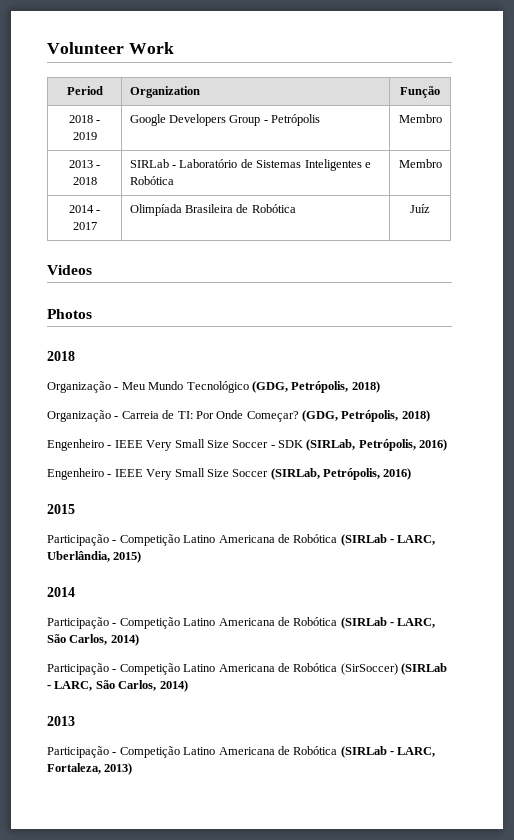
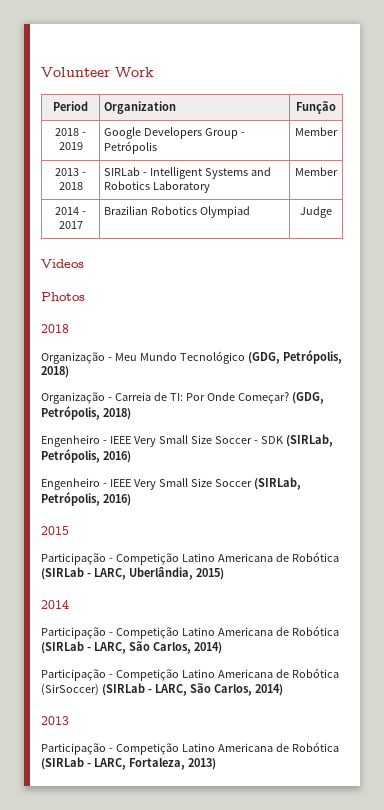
- 2018 - 2019 | Google Developers Group - Petrópolis | Membro
+ 2018 - 2019 | Google Developers Group - Petrópolis | Member
- 2013 - 2018 | SIRLab - Laboratório de Sistemas Inteligentes e Robótica | Membro
- 2014 - 2017 | Olimpíada Brasileira de Robótica | Juíz
+ 2013 - 2018 | SIRLab - Intelligent Systems and Robotics Laboratory | Member
+ 2014 - 2017 | Brazilian Robotics Olympiad | Judge

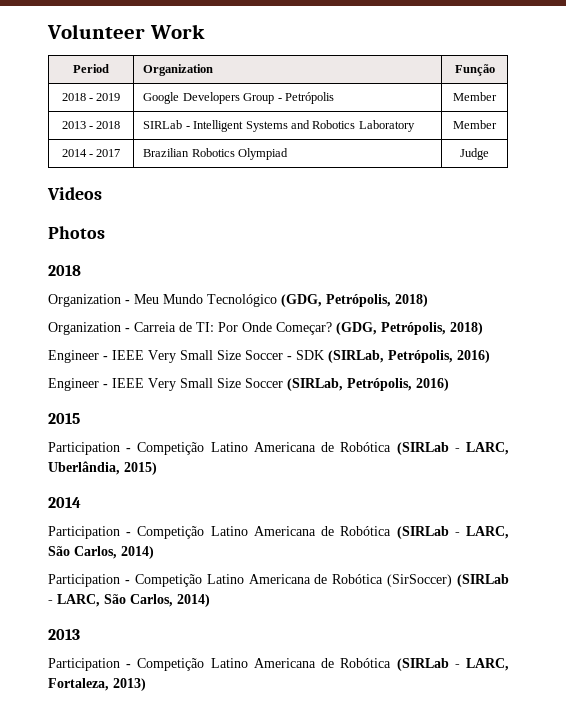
- Organização - Meu Mundo Tecnológico (GDG, Petrópolis, 2018)
+ Organization - Meu Mundo Tecnológico (GDG, Petrópolis, 2018)
- Organização - Carreia de TI: Por Onde Começar?
+ Organization - Carreia de TI: Por Onde Começar?
- Engenheiro - IEEE Very Small Size Soccer - SDK (SIRLab, Petrópolis, 2016)
+ Engineer - IEEE Very Small Size Soccer - SDK (SIRLab, Petrópolis, 2016)
- Engenheiro - IEEE Very Small Size Soccer (SIRLab, Petrópolis, 2016)
+ Engineer - IEEE Very Small Size Soccer (SIRLab, Petrópolis, 2016)
- Participação - Competição Latino Americana de Robótica (SIRLab - LARC, Uberlândia, 2015)
+ Participation - Competição Latino Americana de Robótica (SIRLab - LARC, Uberlândia, 2015)
- Participação - Competição Latino Americana de Robótica (SIRLab - LARC, São Carlos, 2014)
+ Participation - Competição Latino Americana de Robótica (SIRLab - LARC, São Carlos, 2014)
- Participação - Competição Latino Americana de Robótica (SirSoccer) (SIRLab - LARC, São Carlos, 2014)
+ Participation - Competição Latino Americana de Robótica (SirSoccer) (SIRLab - LARC, São Carlos, 2014)
- Participação - Competição Latino Americana de Robótica (SIRLab - LARC, Fortaleza, 2013)
+ Participation - Competição Latino Americana de Robótica (SIRLab - LARC, Fortaleza, 2013)

